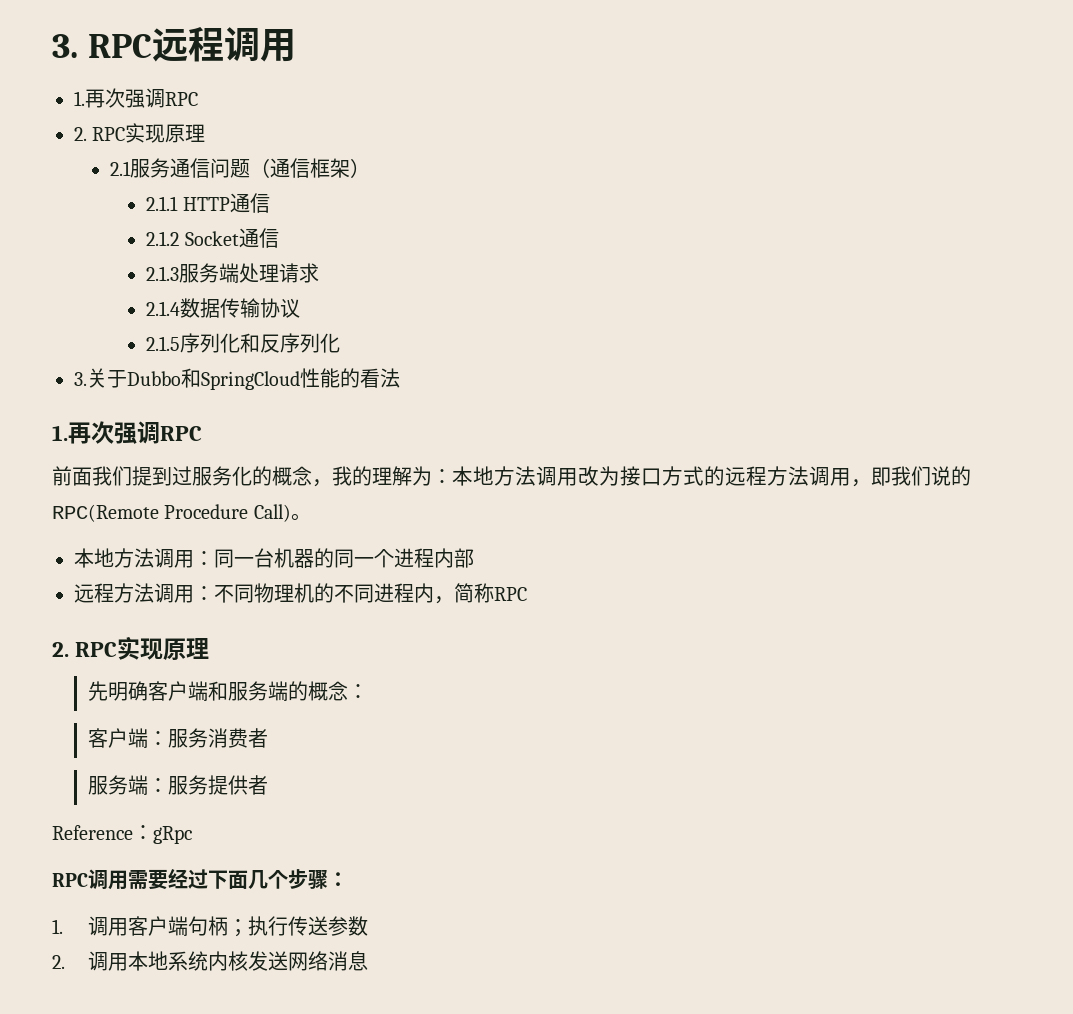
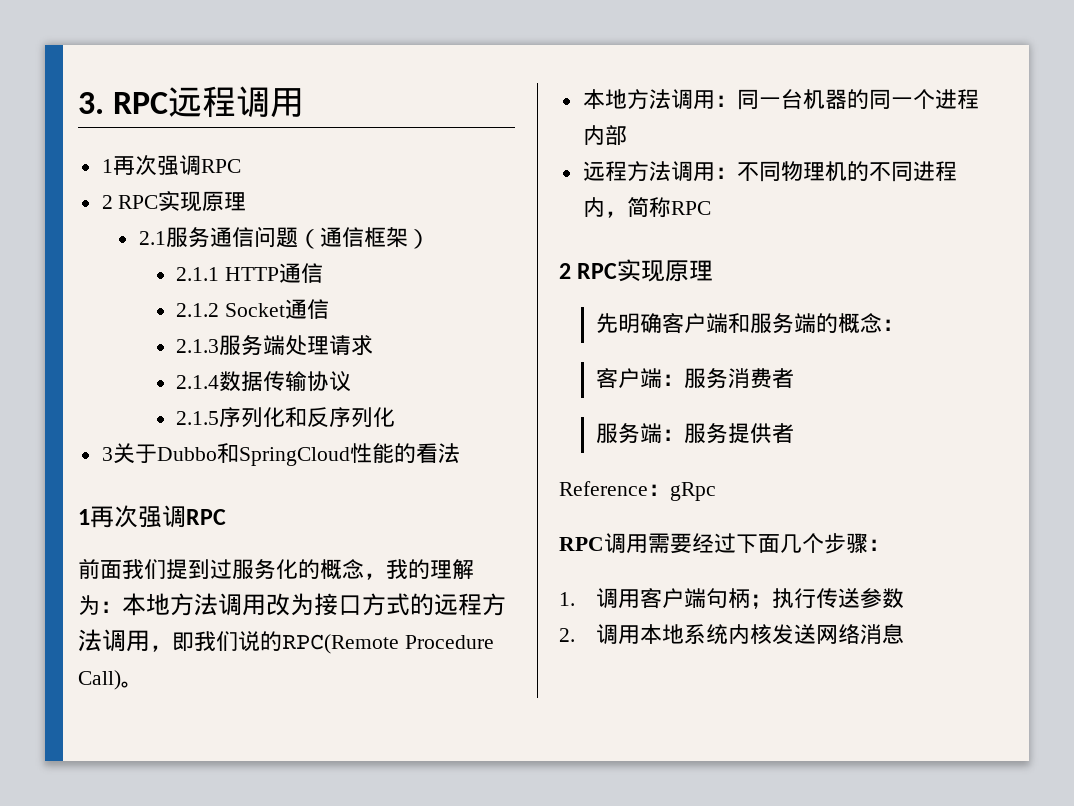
  3. RPC远程调用
- 1.再次强调RPC
- 2. RPC实现原理
+ 1再次强调RPC
+ 2 RPC实现原理
- 3.关于Dubbo和SpringCloud性能的看法
- 1.再次强调RPC
+ 3关于Dubbo和SpringCloud性能的看法
+ 1再次强调RPC
  远程方法调用：不同物理机的不同进程内，简称RPC
- 2. RPC实现原理
+ 2 RPC实现原理

